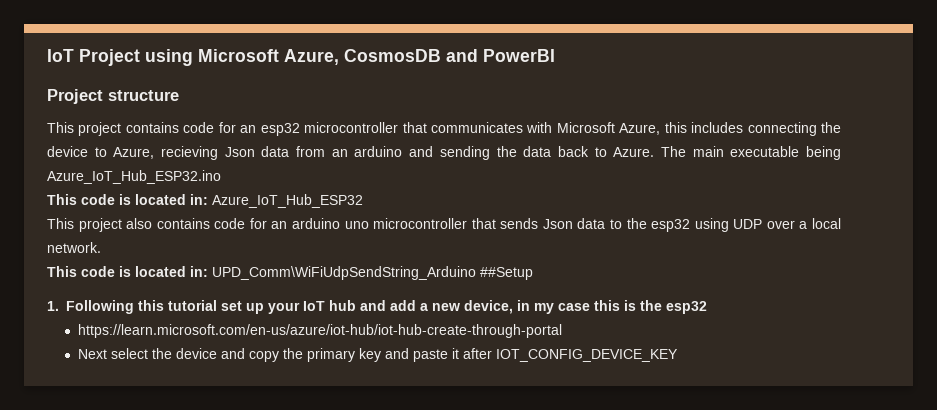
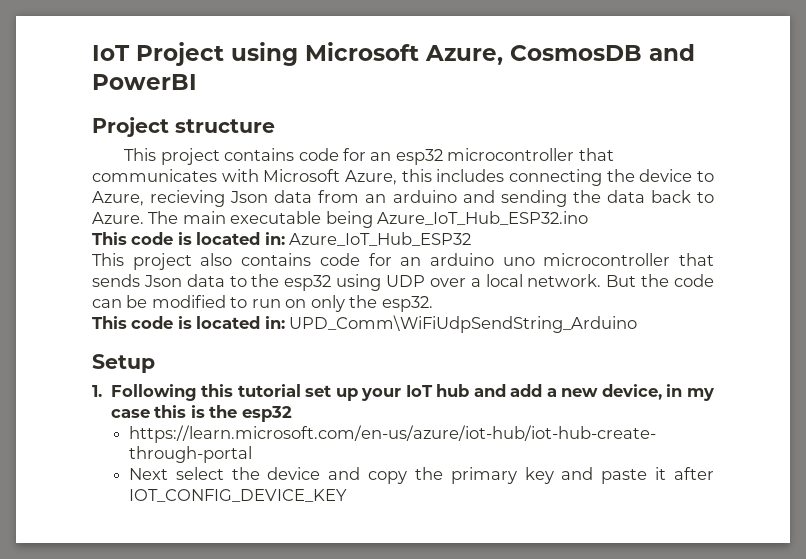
+ But the code can be modified to run on only the esp32.
- This code is located in: UPD_Comm\WiFiUdpSendString_Arduino ##Setup
+ This code is located in: UPD_Comm\WiFiUdpSendString_Arduino
+ Setup

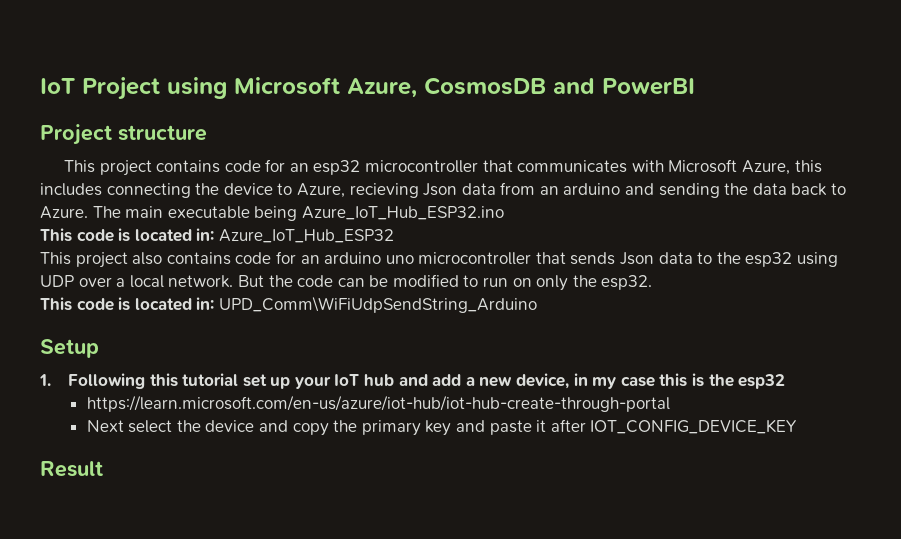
+ Result

